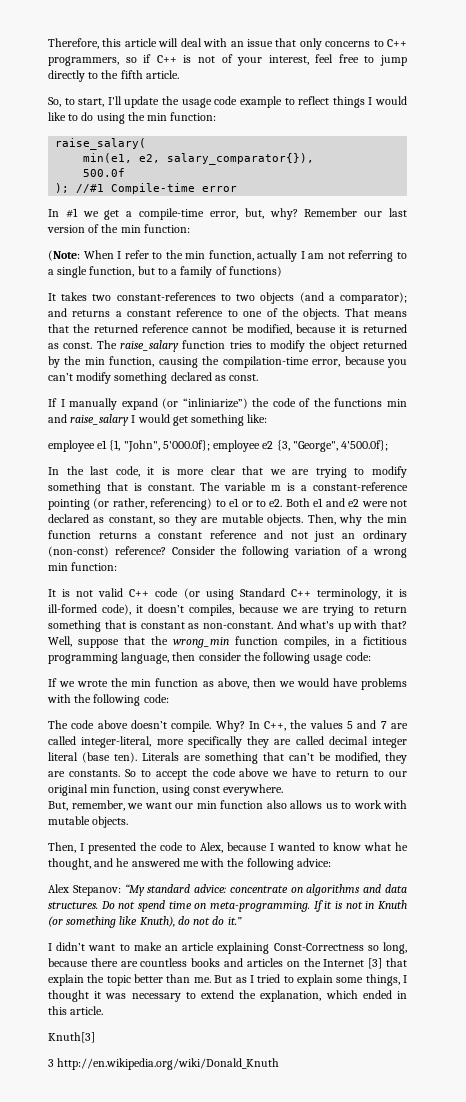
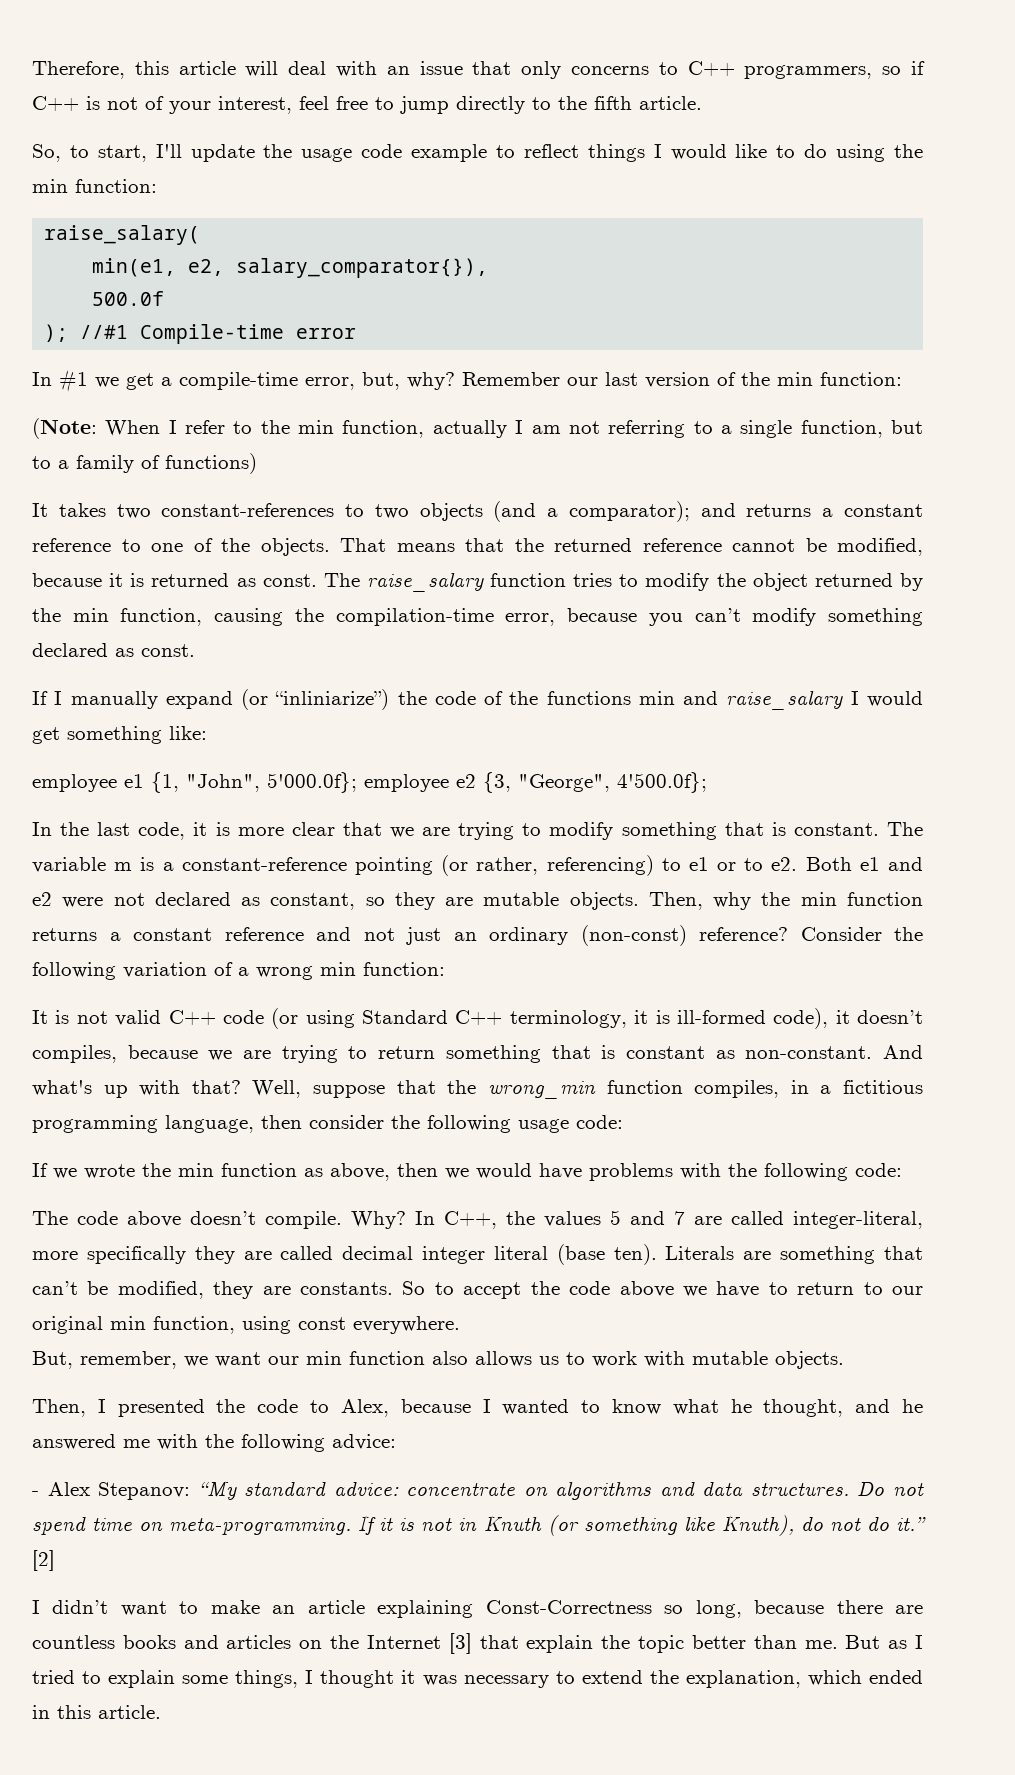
- Alex Stepanov: “My standard advice: concentrate on algorithms and data structures.
+ - Alex Stepanov: “My standard advice: concentrate on algorithms and data structures.
+ [2]
- Knuth[3]
- 3 http://en.wikipedia.org/wiki/Donald_Knuth

